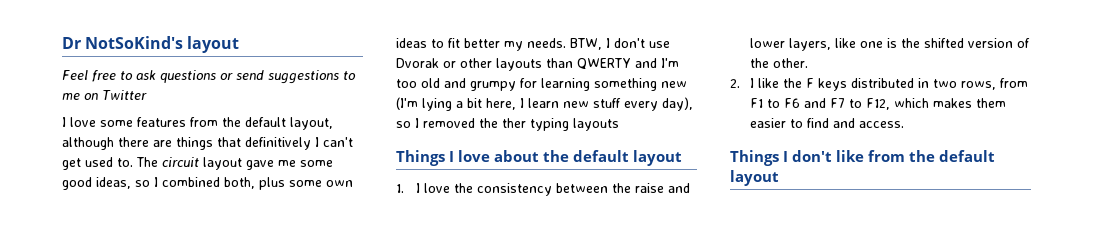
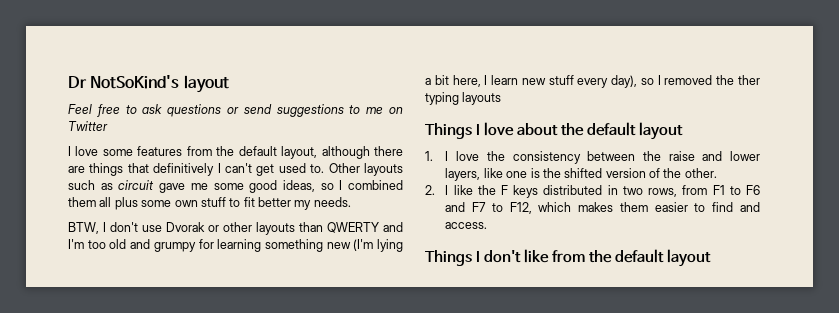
- The circuit layout gave me some good ideas, so I combined both, plus some own ideas to fit better my needs. BTW, I don't use Dvorak or other layouts than QWERTY and I'm too old and grumpy for learning something new (I'm lying a bit here, I learn new stuff every day), so I removed the ther typing layouts
+ Other layouts such as circuit gave me some good ideas, so I combined them all plus some own stuff to fit better my needs.
+ BTW, I don't use Dvorak or other layouts than QWERTY and I'm too old and grumpy for learning something new (I'm lying a bit here, I learn new stuff every day), so I removed the ther typing layouts

